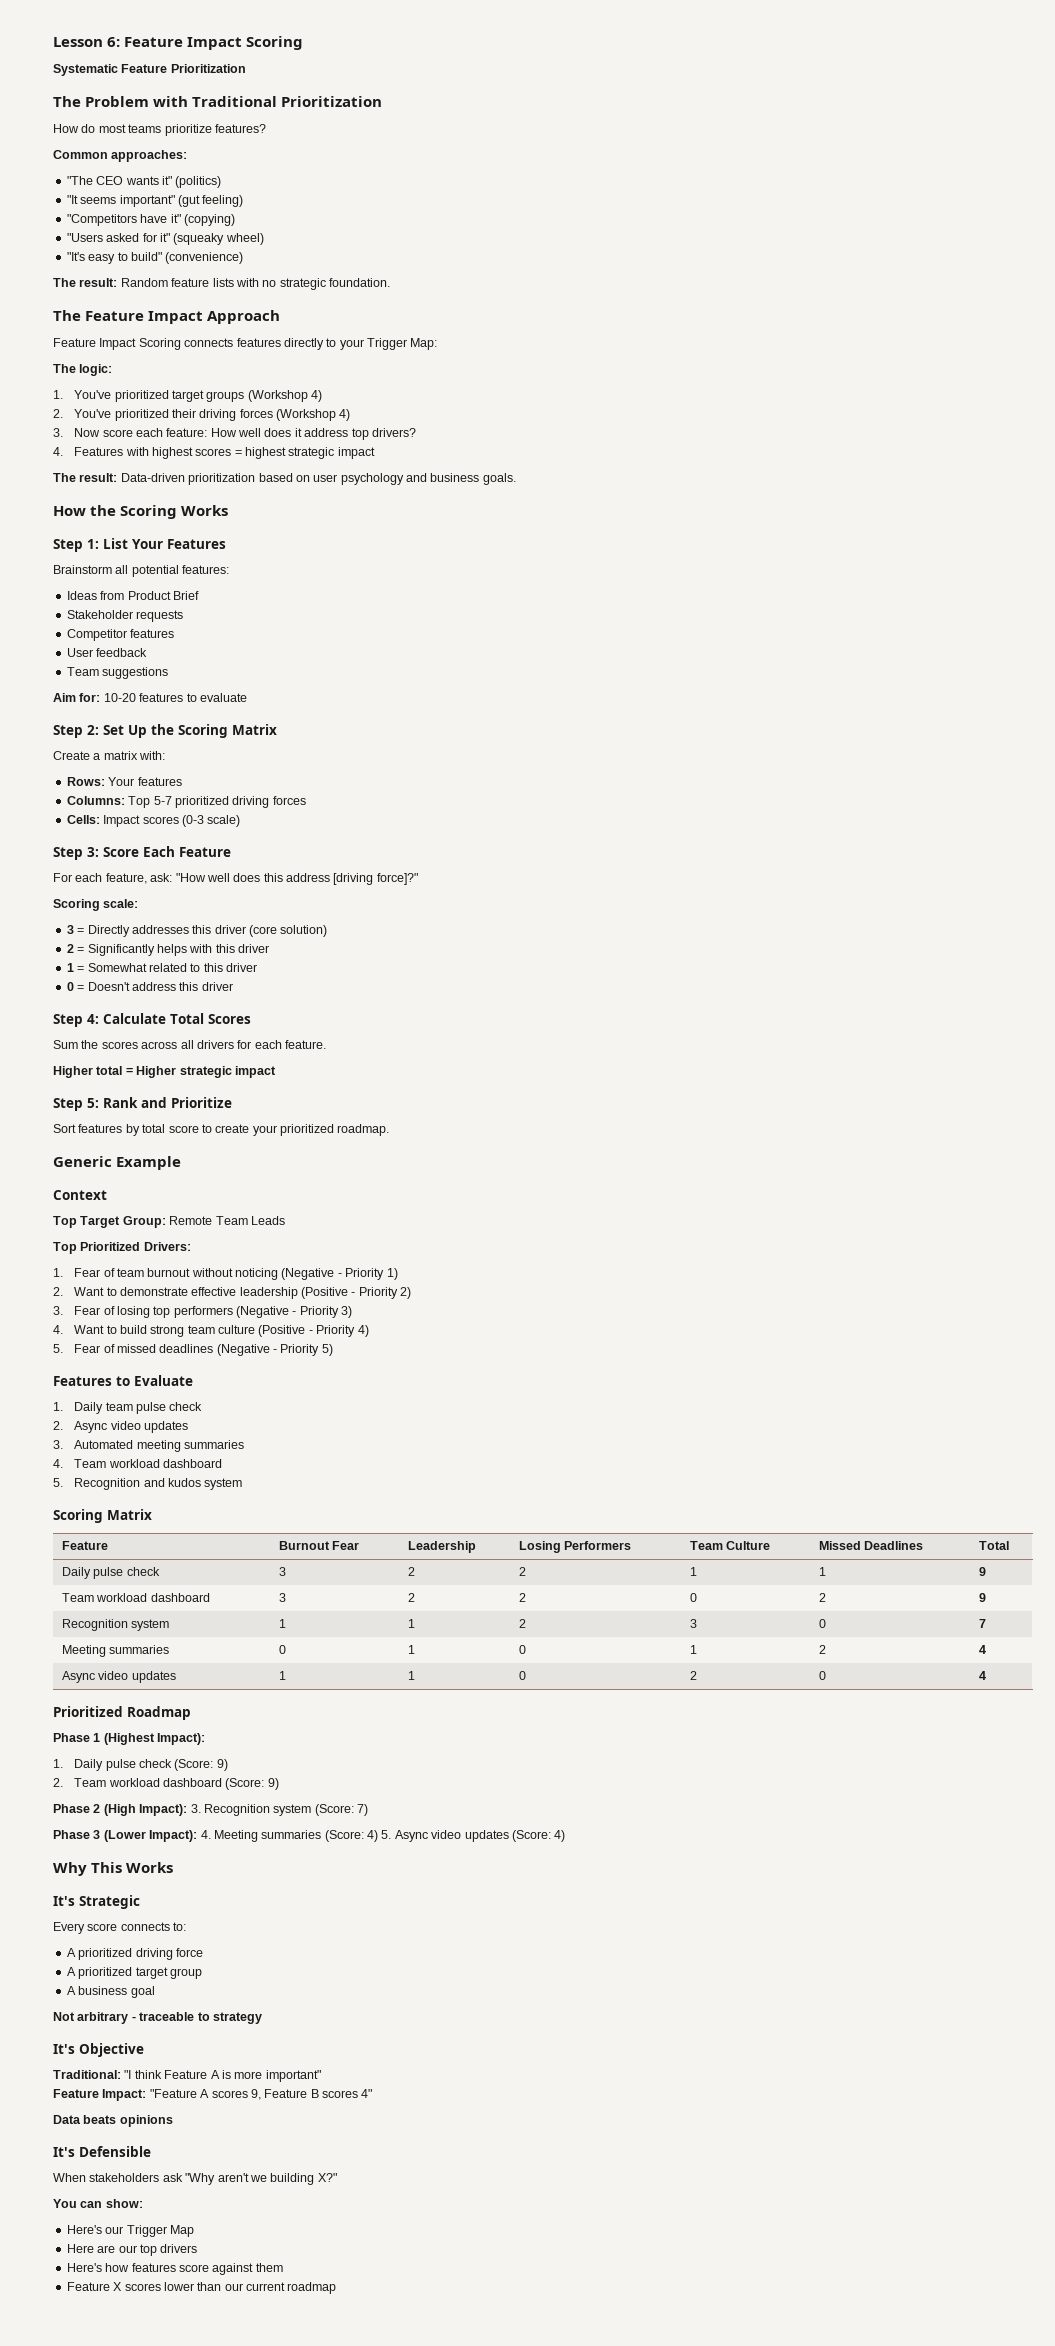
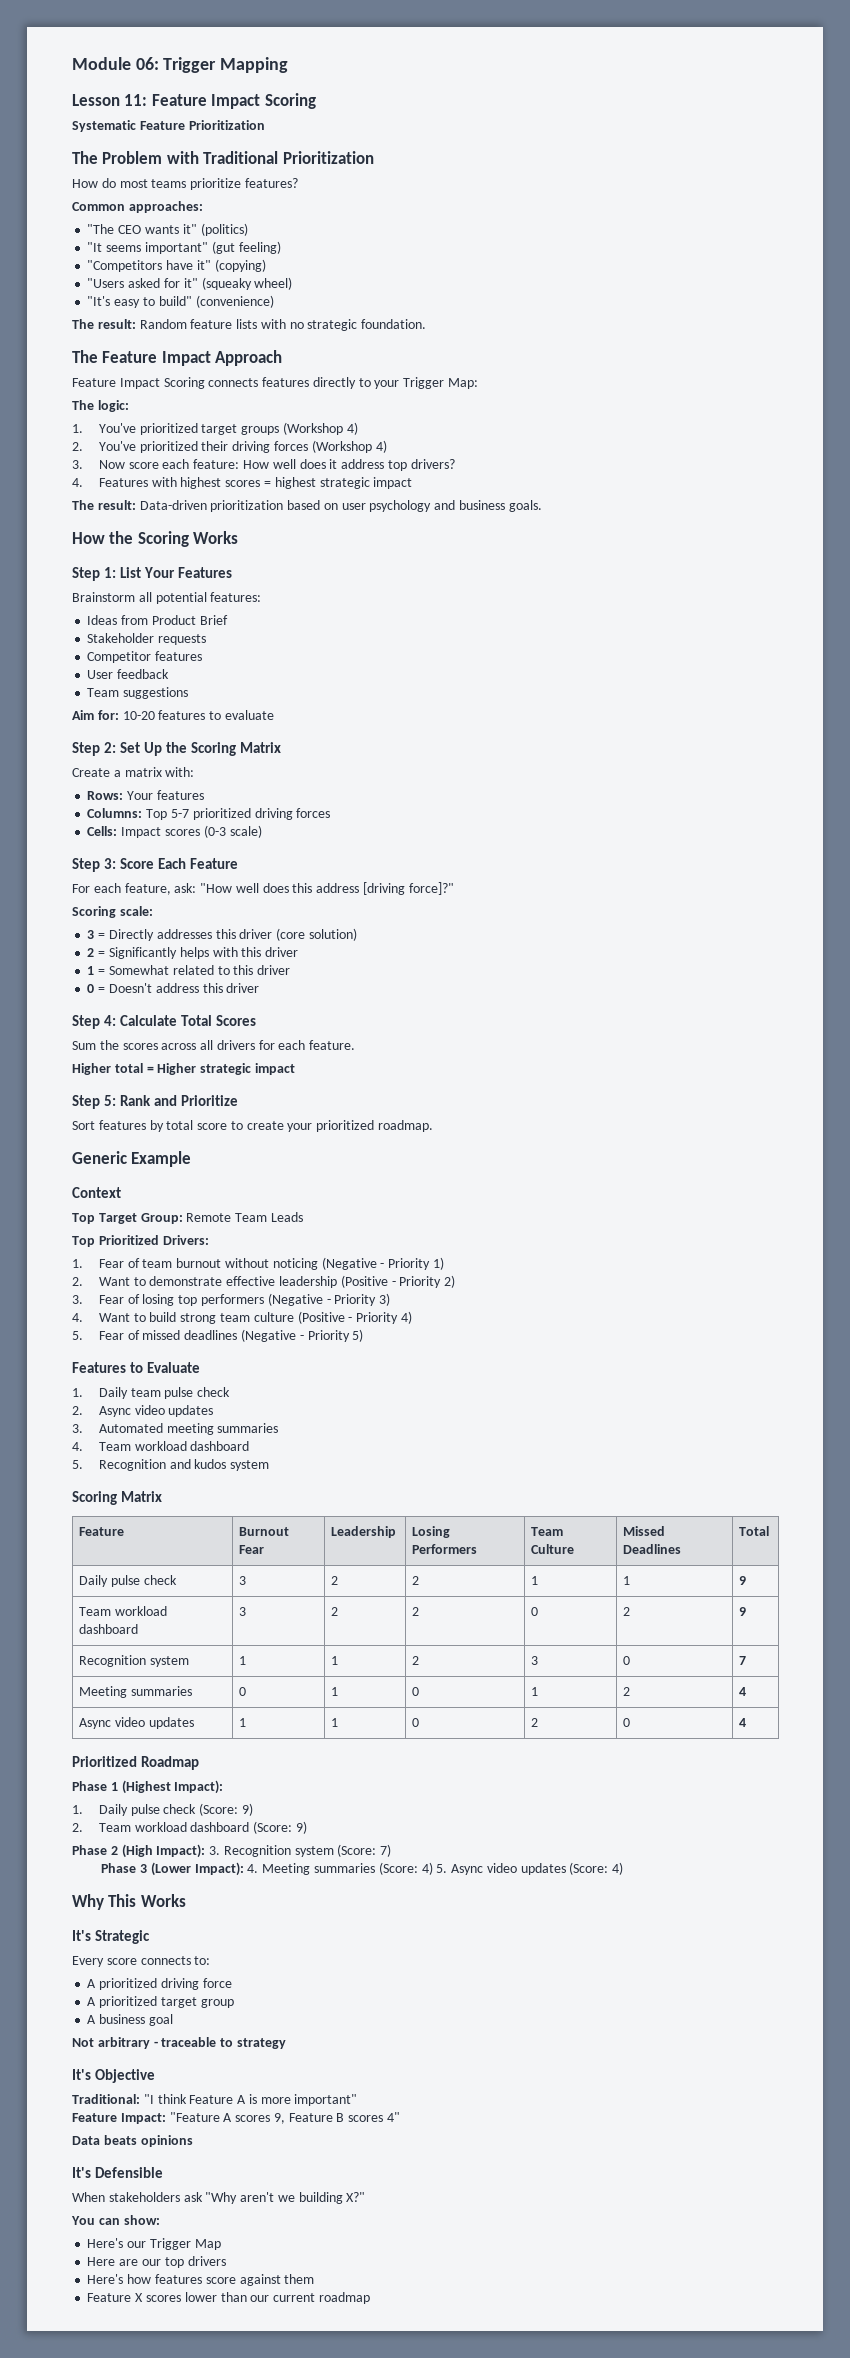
- Lesson 6: Feature Impact Scoring
+ Module 06: Trigger Mapping
+ Lesson 11: Feature Impact Scoring

